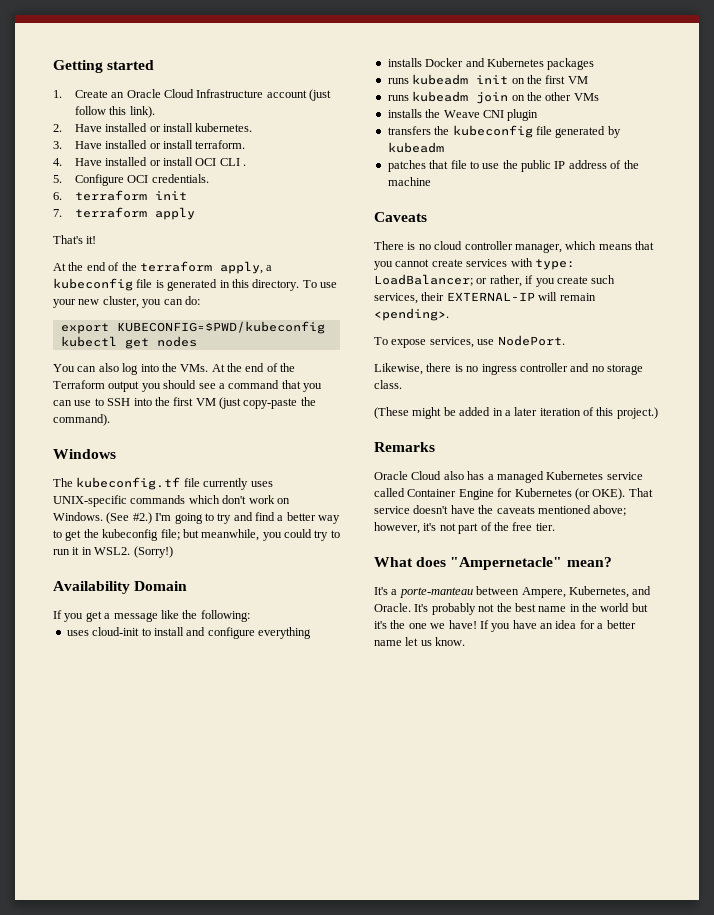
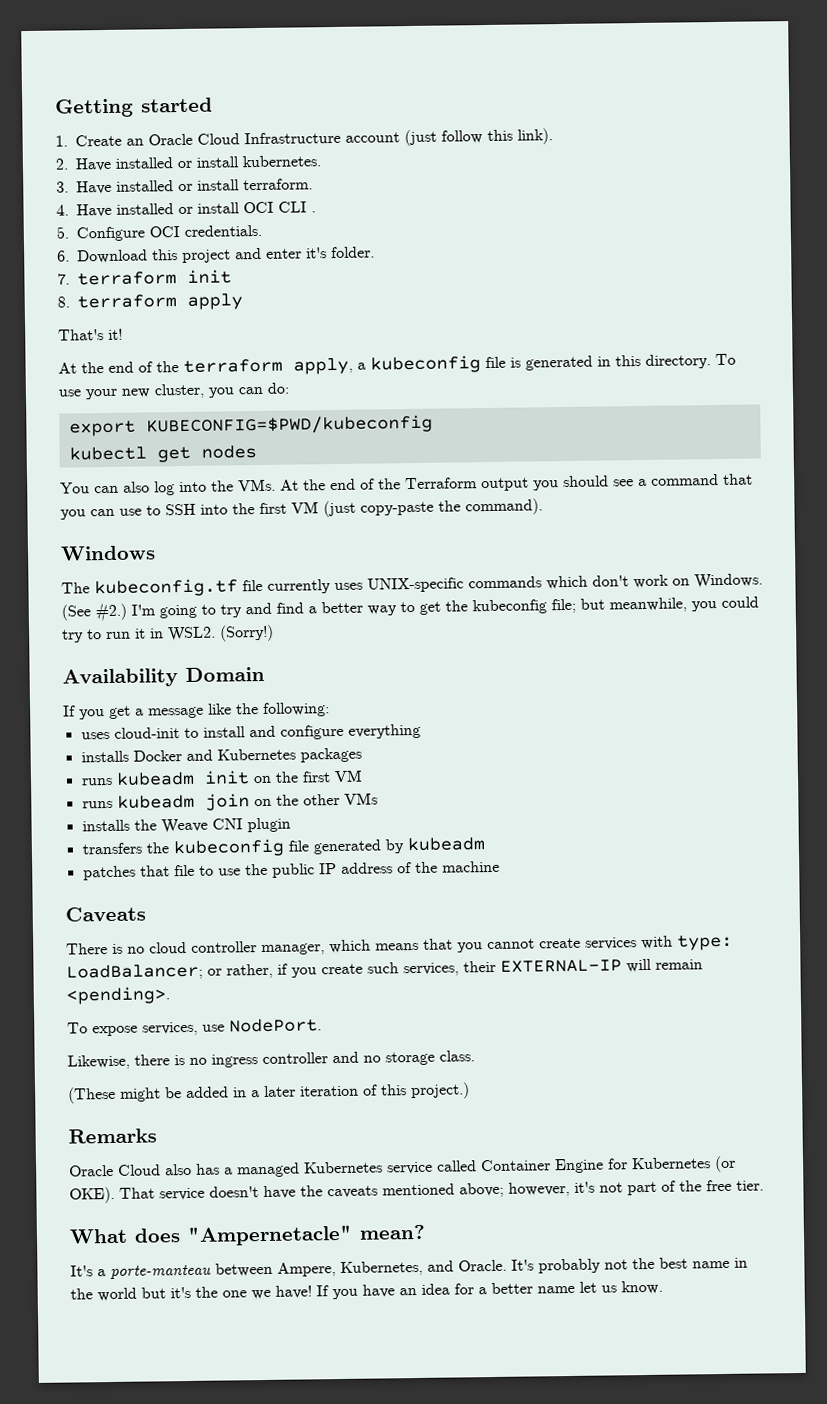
- 6. terraform init
+ 6. Download this project and enter it's folder.
+ 7. terraform init
- 7. terraform apply
+ 8. terraform apply

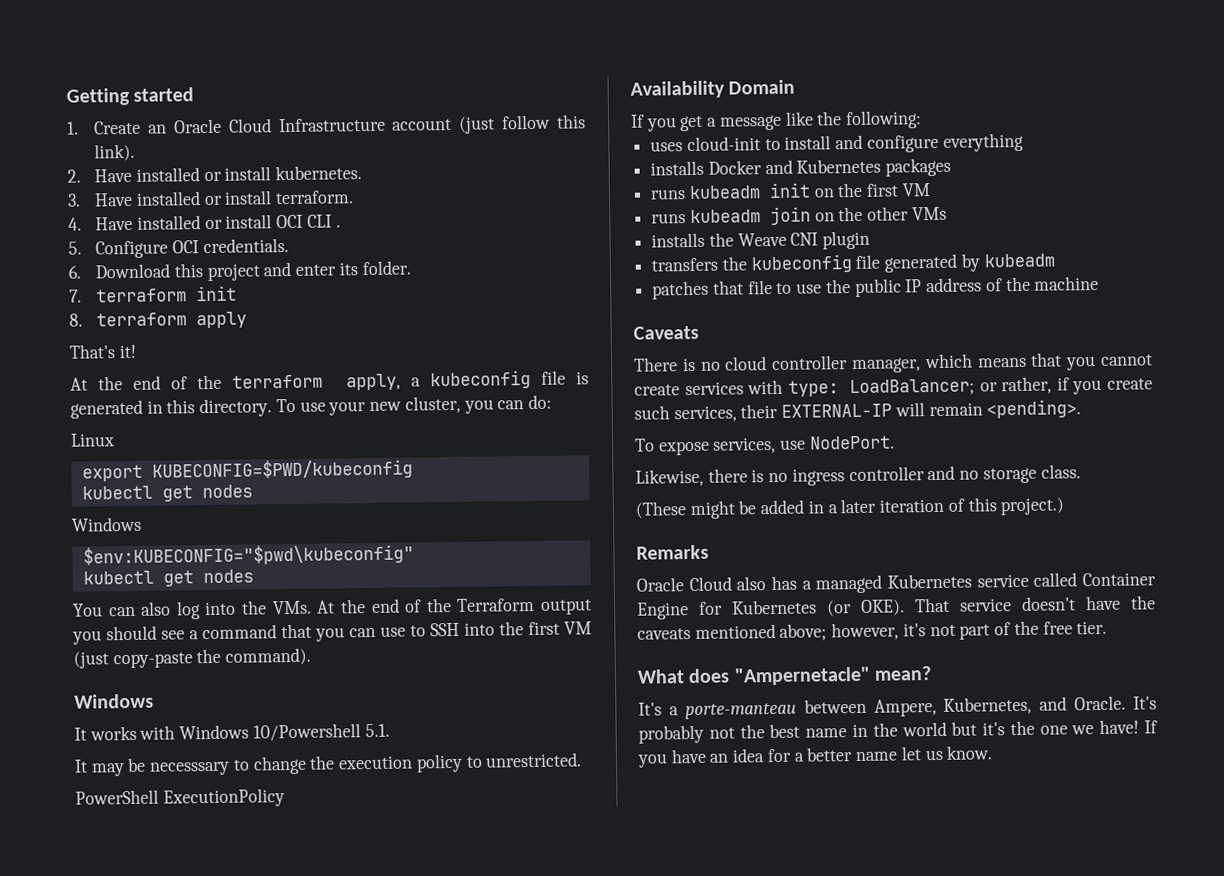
- 6. Download this project and enter it's folder.
+ 6. Download this project and enter its folder.
+ Linux
  export KUBECONFIG=$PWD/kubeconfig
+ kubectl get nodes
+ Windows
+ $env:KUBECONFIG="$pwd\kubeconfig"
- The kubeconfig.tf file currently uses UNIX-specific commands which don't work on Windows. (See #2.) I'm going to try and find a better way to get the kubeconfig file; but meanwhile, you could try to run it in WSL2. (Sorry!)
+ It works with Windows 10/Powershell 5.1.
+ It may be necesssary to change the execution policy to unrestricted.
+ PowerShell ExecutionPolicy

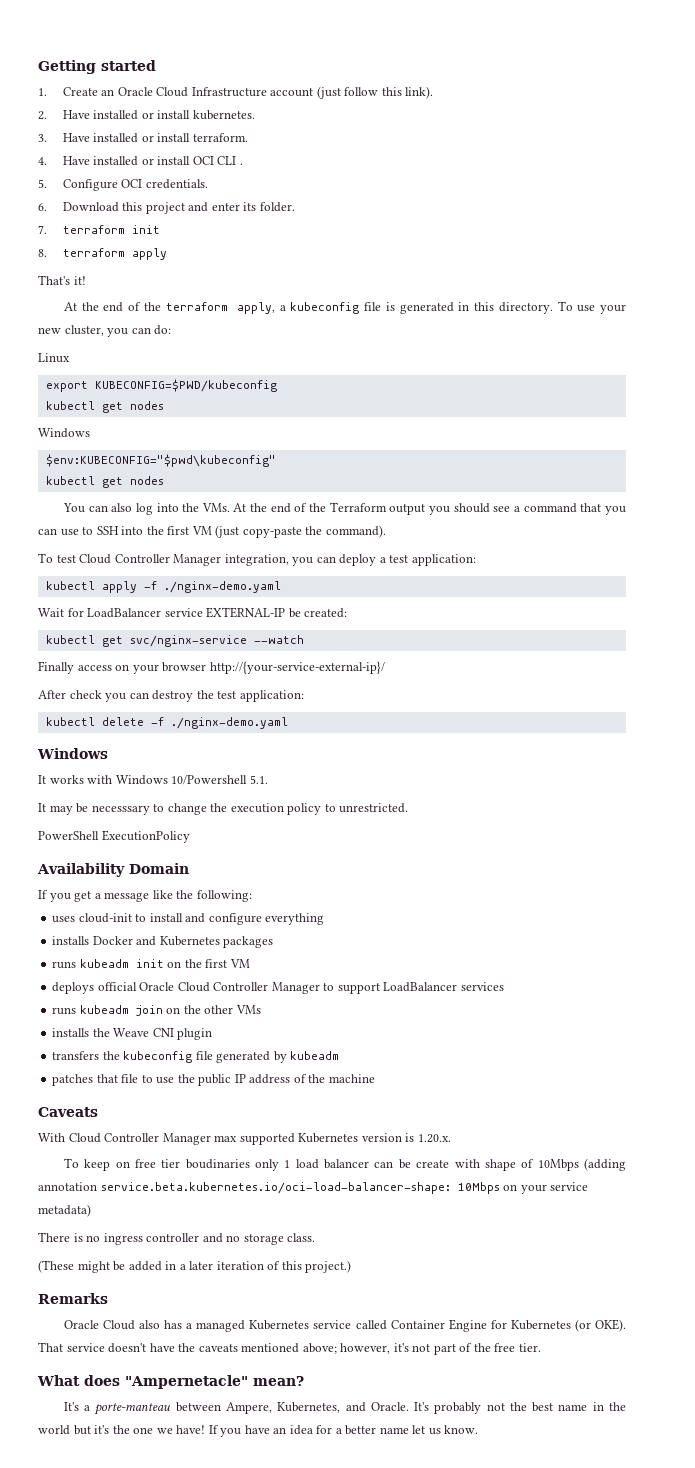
+ To test Cloud Controller Manager integration, you can deploy a test application:
+ kubectl apply -f ./nginx-demo.yaml
+ Wait for LoadBalancer service EXTERNAL-IP be created:
+ kubectl get svc/nginx-service --watch
+ Finally access on your browser http://{your-service-external-ip}/
+ After check you can destroy the test application:
+ kubectl delete -f ./nginx-demo.yaml
+ deploys official Oracle Cloud Controller Manager to support LoadBalancer services
- There is no cloud controller manager, which means that you cannot create services with type: LoadBalancer; or rather, if you create such services, their EXTERNAL-IP will remain <pending>.
- To expose services, use NodePort.
- Likewise, there is no ingress controller and no storage class.
+ With Cloud Controller Manager max supported Kubernetes version is 1.20.x.
+ To keep on free tier boudinaries only 1 load balancer can be create with shape of 10Mbps (adding annotation service.beta.kubernetes.io/oci-load-balancer-shape: 10Mbps on your service metadata)
+ There is no ingress controller and no storage class.

